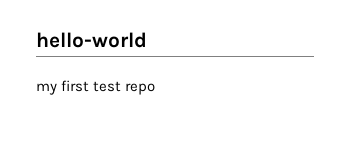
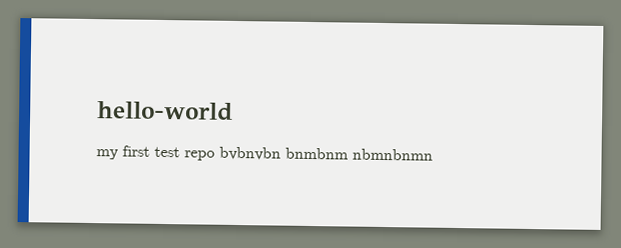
- my first test repo
+ my first test repo bvbnvbn bnmbnm nbmnbnmn

